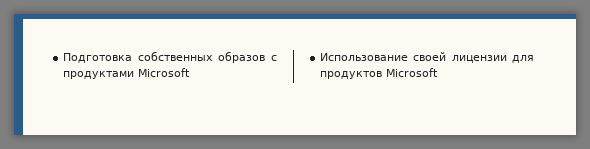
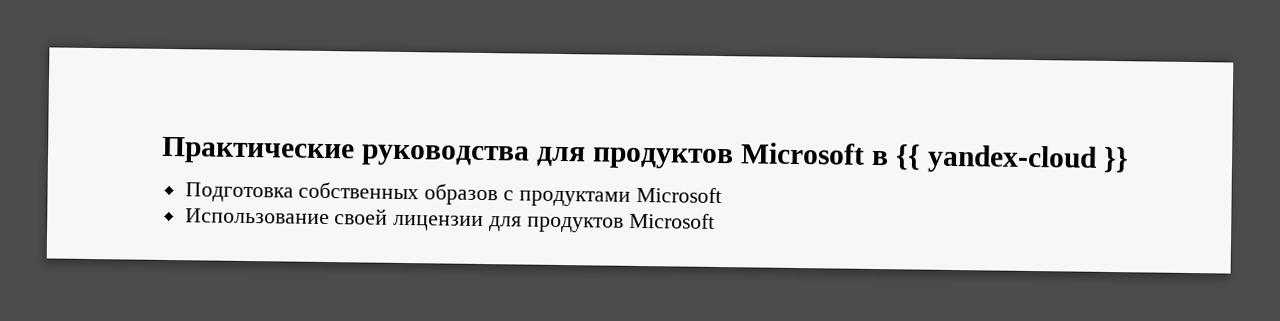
+ Практические руководства для продуктов Microsoft в {{ yandex-cloud }}

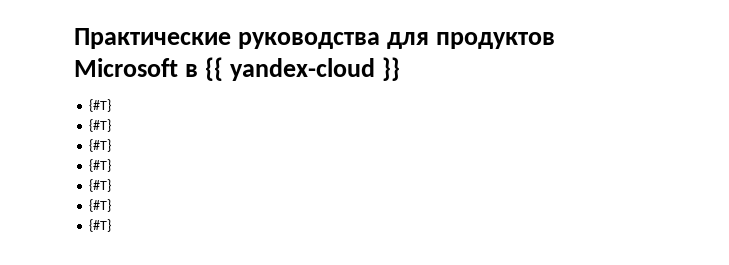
  Практические руководства для продуктов Microsoft в {{ yandex-cloud }}
- Подготовка собственных образов с продуктами Microsoft
- Использование своей лицензии для продуктов Microsoft
+ {#T}
+ {#T}
+ {#T}
+ {#T}
+ {#T}
+ {#T}
+ {#T}

